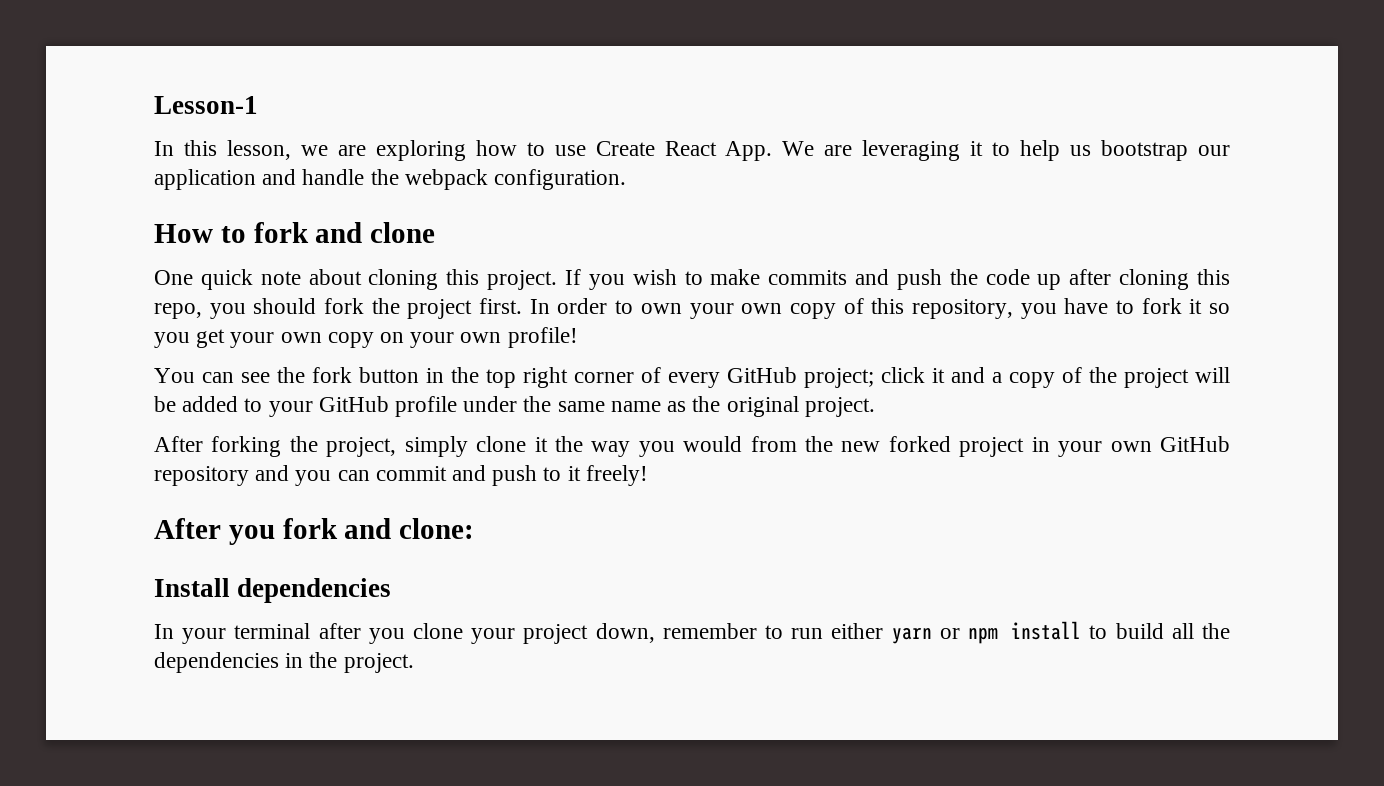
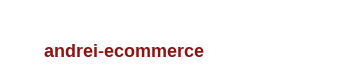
- Lesson-1
- In this lesson, we are exploring how to use Create React App. We are leveraging it to help us bootstrap our application and handle the webpack configuration.
- How to fork and clone
- One quick note about cloning this project. If you wish to make commits and push the code up after cloning this repo, you should fork the project first. In order to own your own copy of this repository, you have to fork it so you get your own copy on your own profile!
- You can see the fork button in the top right corner of every GitHub project; click it and a copy of the project will be added to your GitHub profile under the same name as the original project.
- After forking the project, simply clone it the way you would from the new forked project in your own GitHub repository and you can commit and push to it freely!
- After you fork and clone:
- Install dependencies
- In your terminal after you clone your project down, remember to run either yarn or npm install to build all the dependencies in the project.
+ andrei-ecommerce

